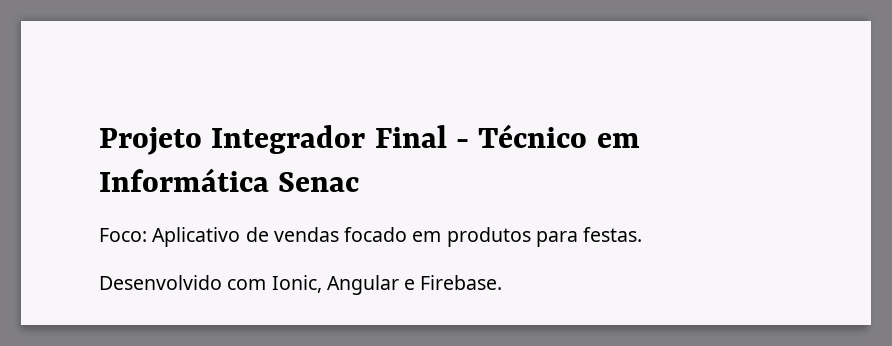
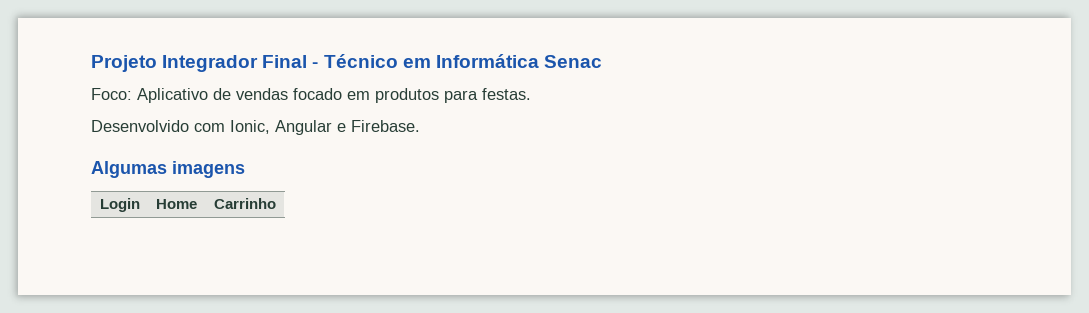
+ Algumas imagens
+ Login | Home | Carrinho

